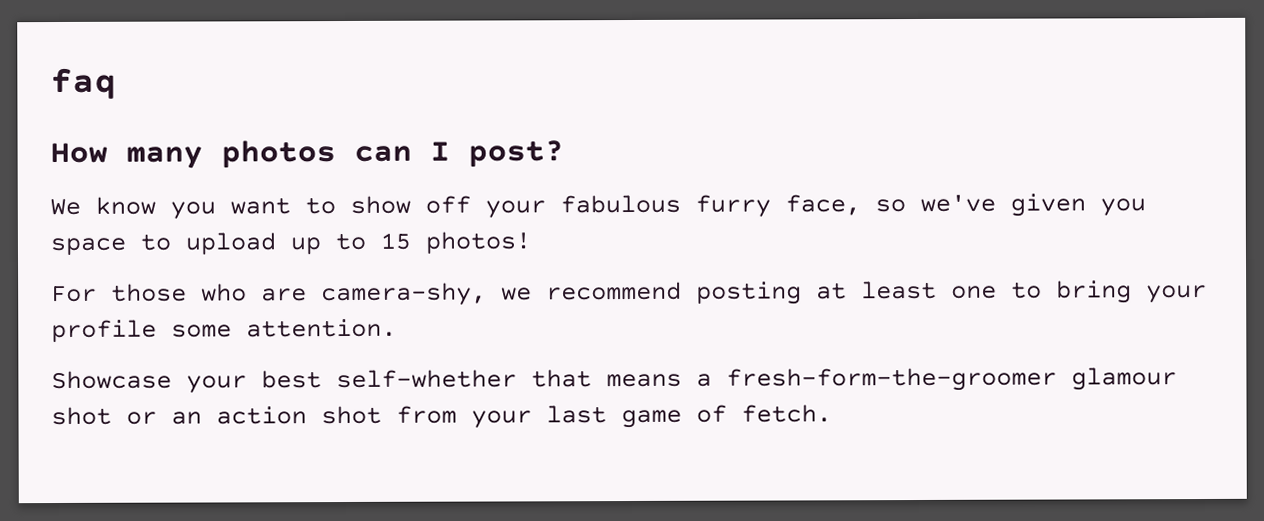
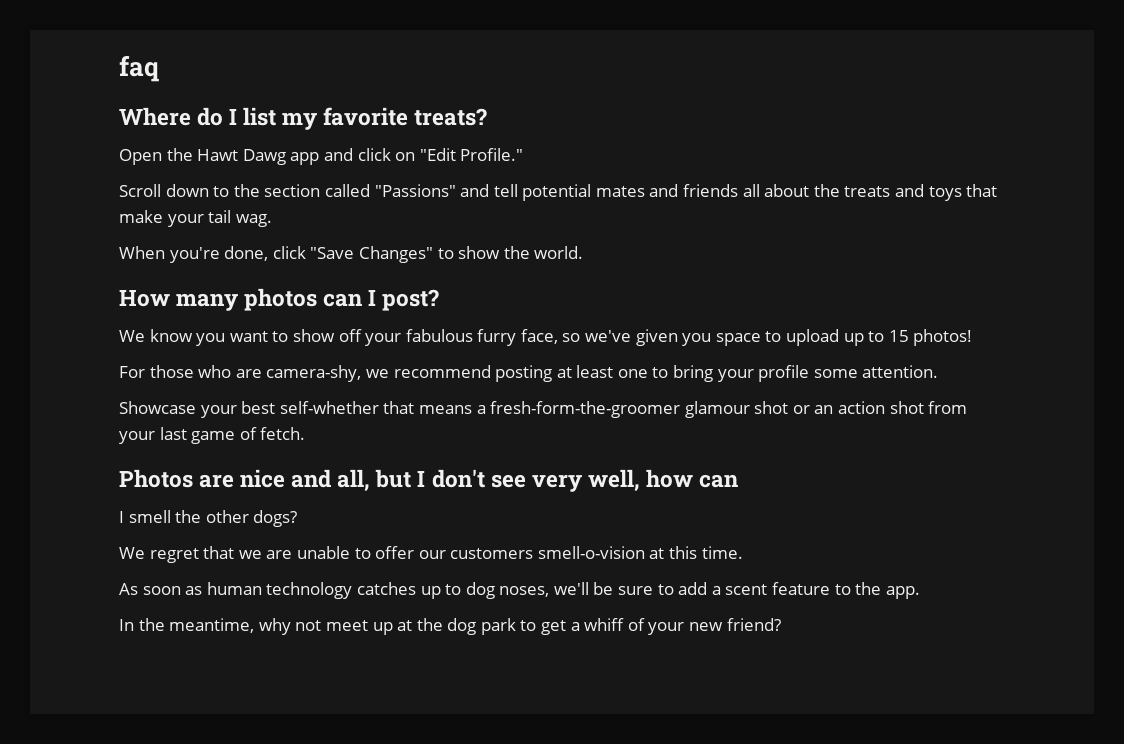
+ Where do I list my favorite treats?
+ Open the Hawt Dawg app and click on "Edit Profile."
+ Scroll down to the section called "Passions" and tell potential mates and friends all about the treats and toys that make your tail wag.
+ When you're done, click "Save Changes" to show the world.
+ Photos are nice and all, but I don't see very well, how can
+ I smell the other dogs?
+ We regret that we are unable to offer our customers smell-o-vision at this time.
+ As soon as human technology catches up to dog noses, we'll be sure to add a scent feature to the app.
+ In the meantime, why not meet up at the dog park to get a whiff of your new friend?

